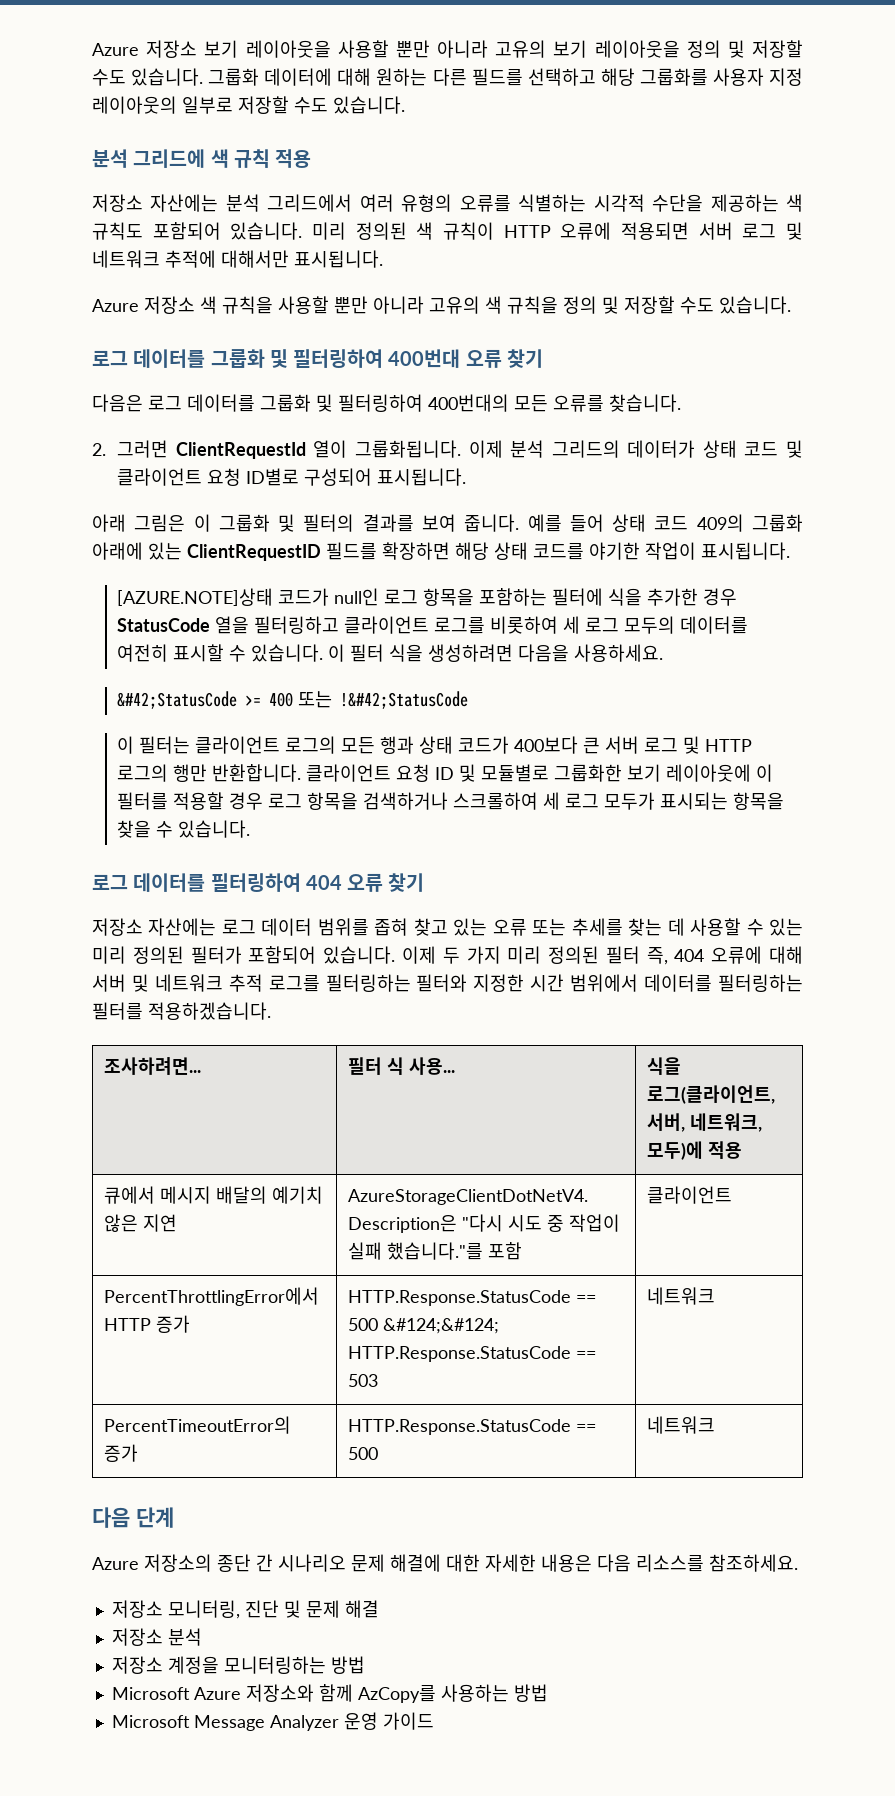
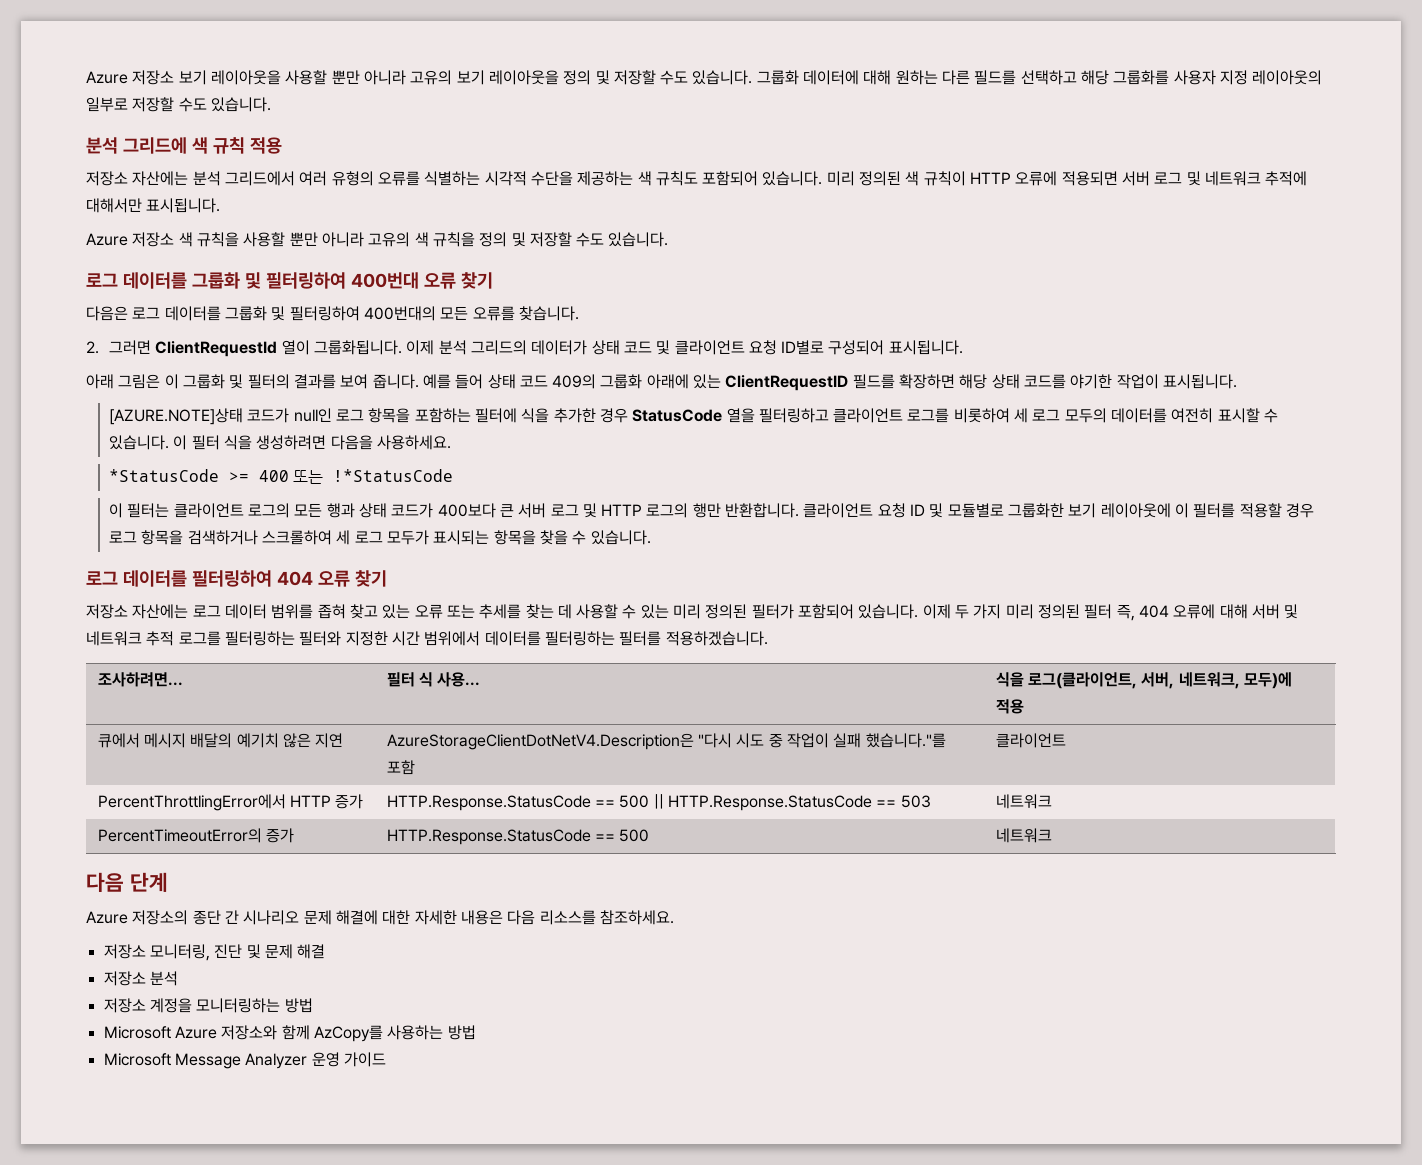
- &#42;StatusCode >= 400 또는 !&#42;StatusCode
+ *StatusCode >= 400 또는 !*StatusCode
- PercentThrottlingError에서 HTTP 증가 | HTTP.Response.StatusCode == 500 &#124;&#124; HTTP.Response.StatusCode == 503 | 네트워크
+ PercentThrottlingError에서 HTTP 증가 | HTTP.Response.StatusCode == 500 || HTTP.Response.StatusCode == 503 | 네트워크

